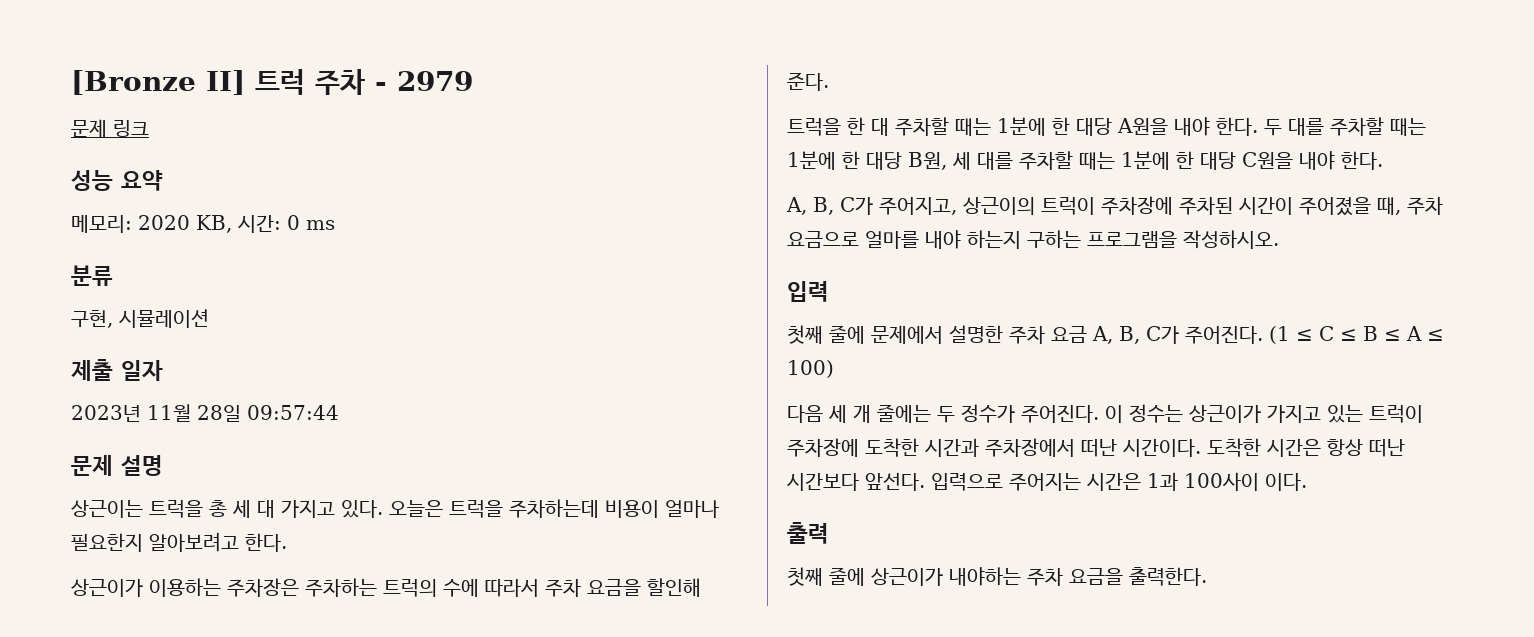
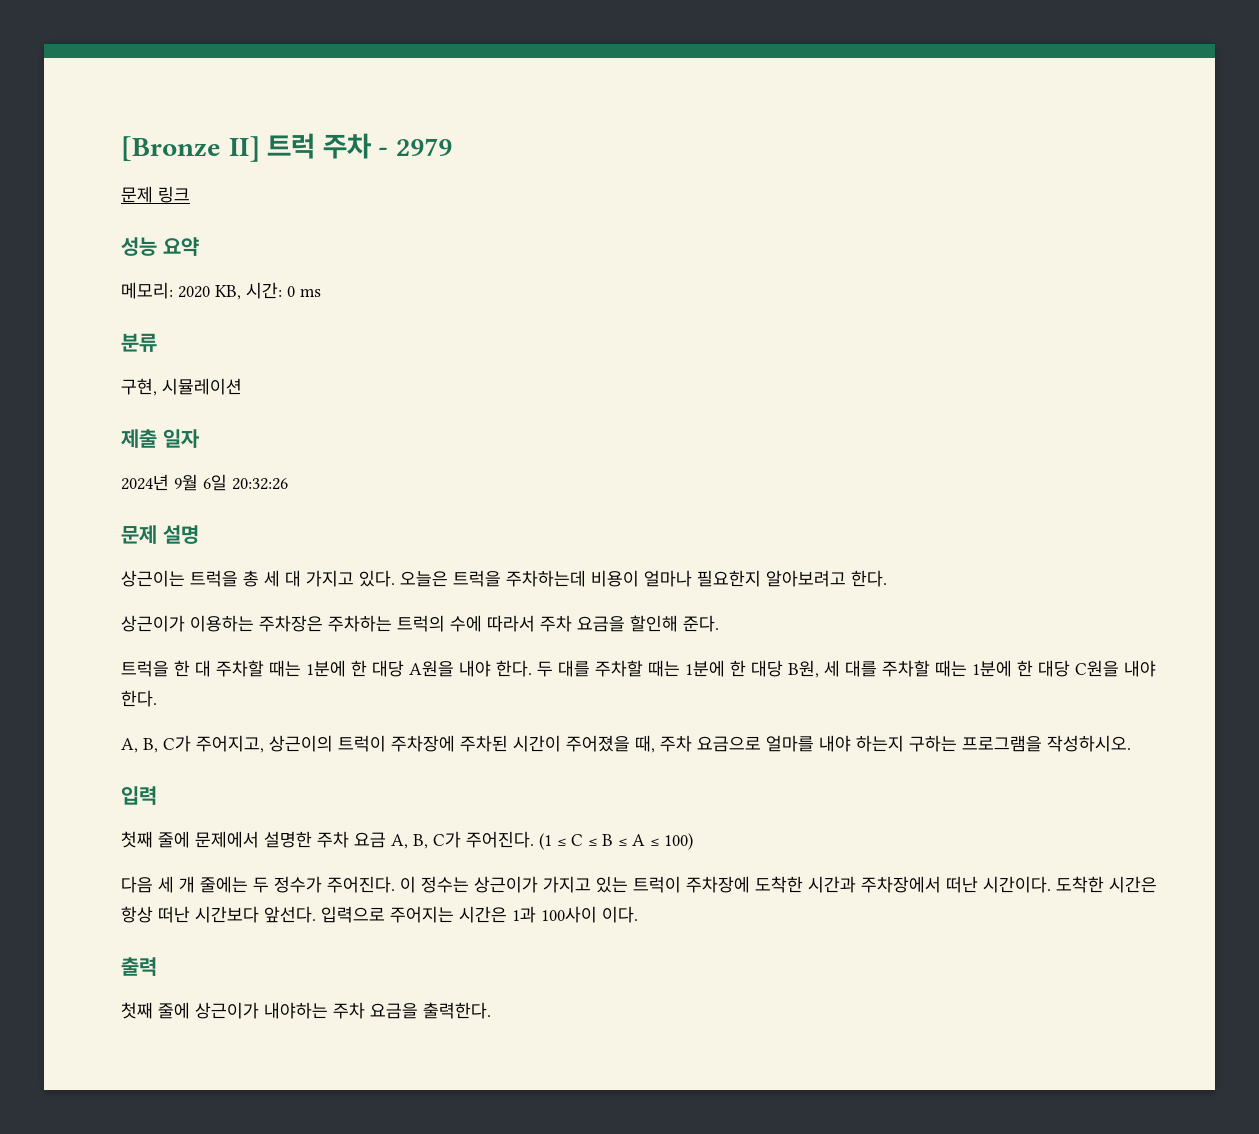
- 2023년 11월 28일 09:57:44
+ 2024년 9월 6일 20:32:26

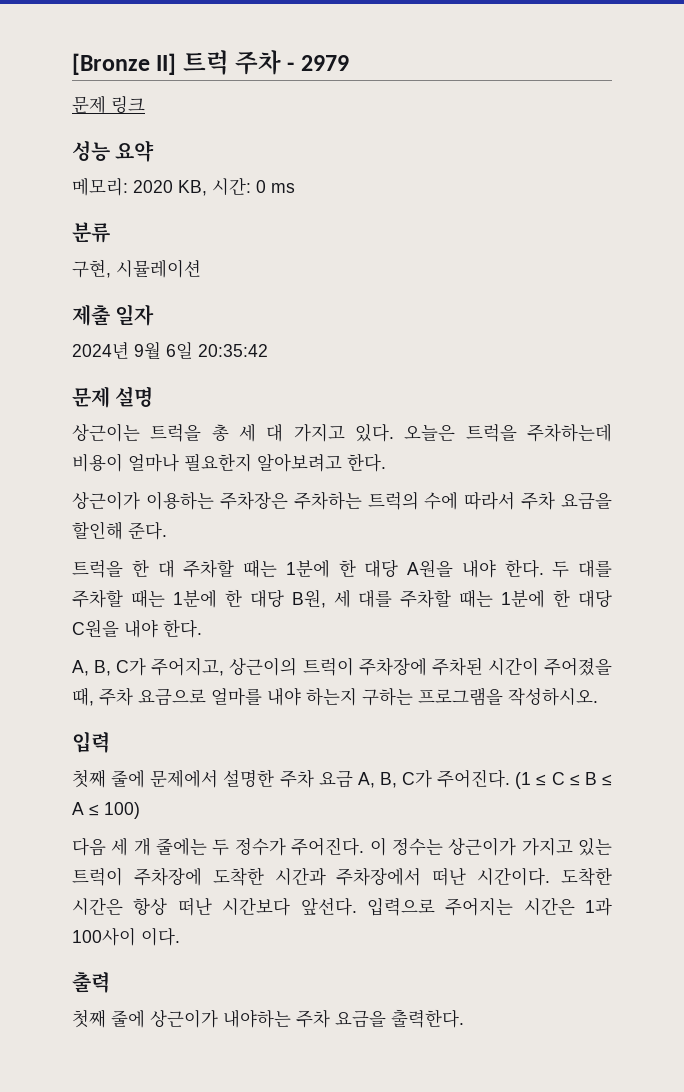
- 2024년 9월 6일 20:32:26
+ 2024년 9월 6일 20:35:42

